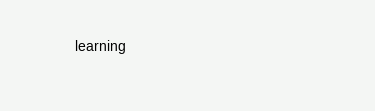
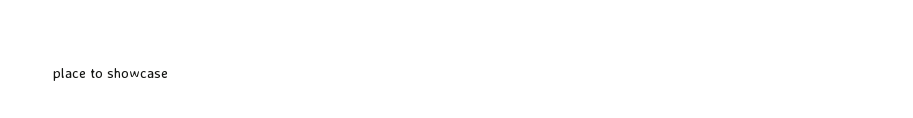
- learning
+ place to showcase

